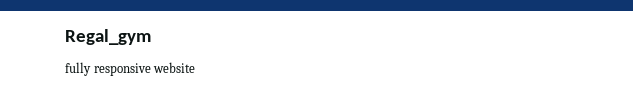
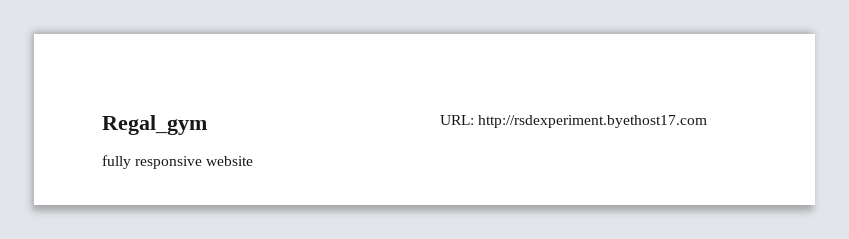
+ URL: http://rsdexperiment.byethost17.com

